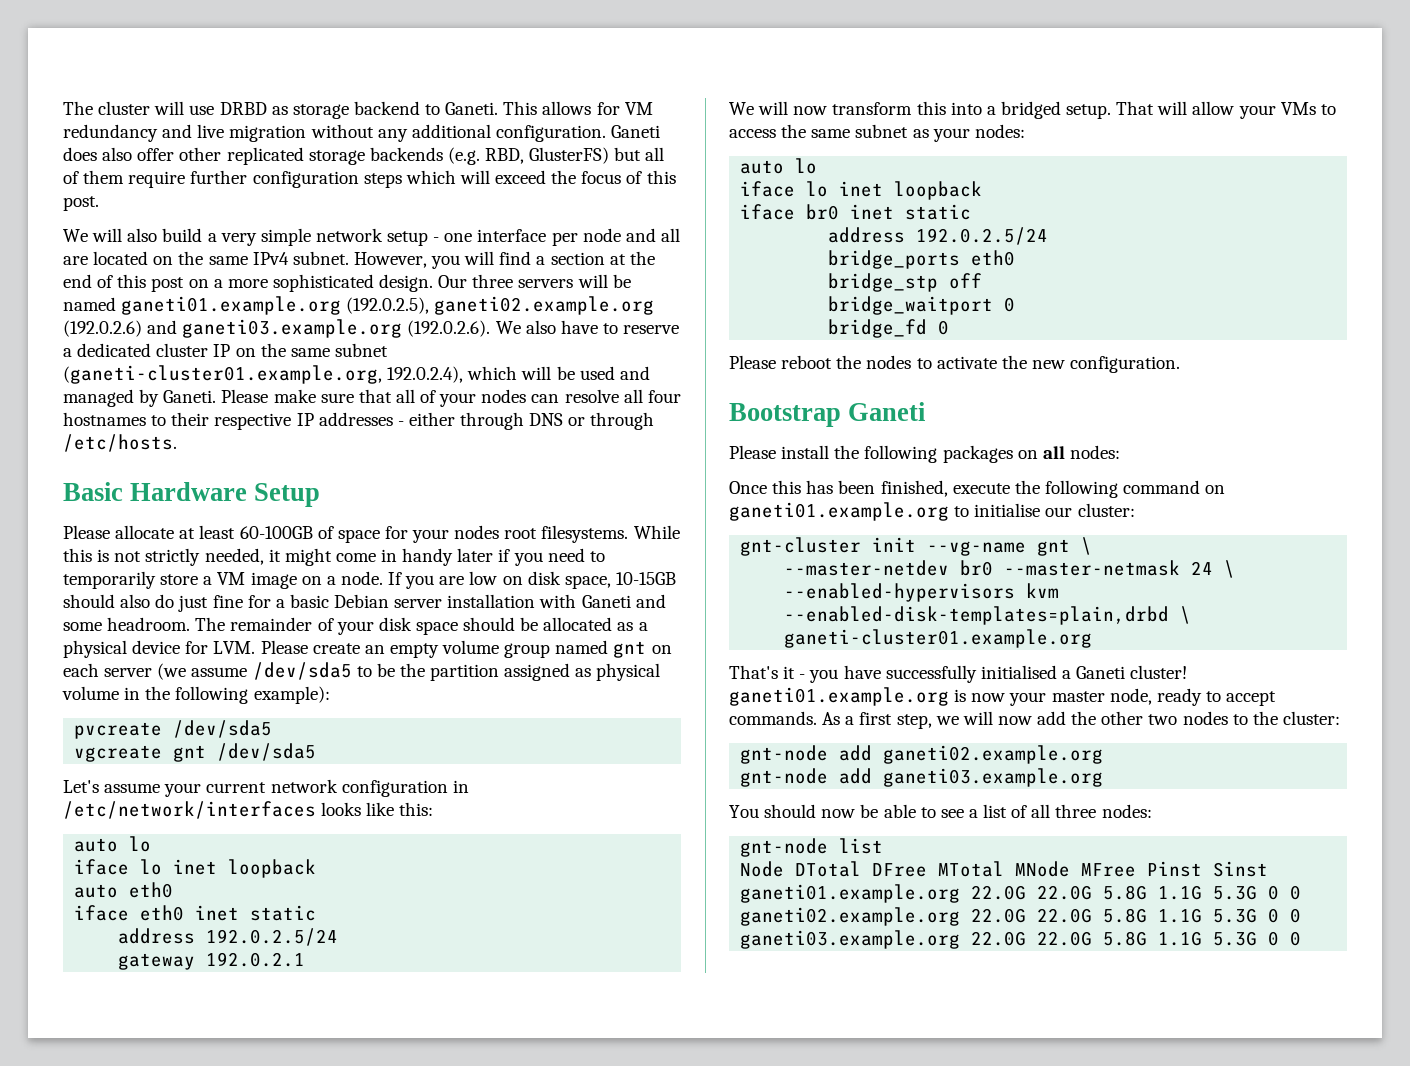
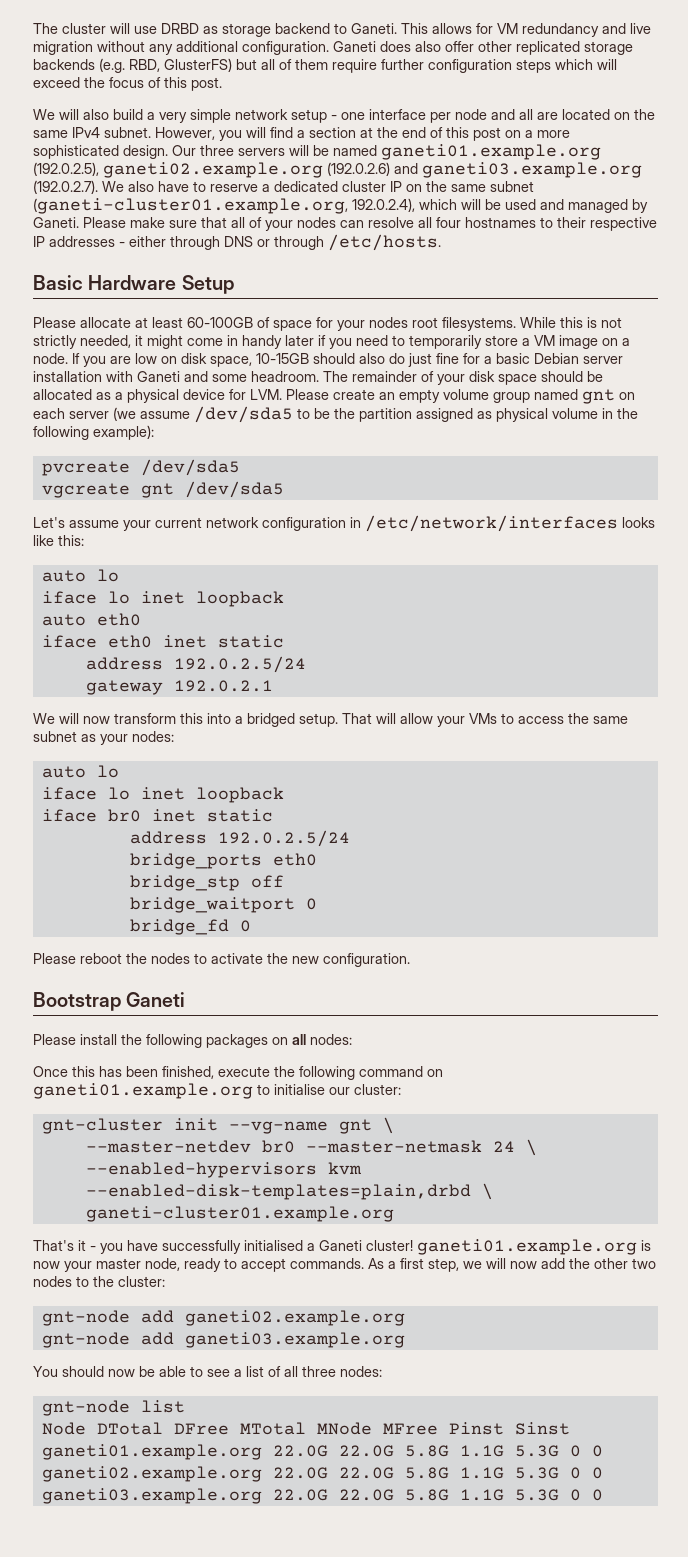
- Our three servers will be named ganeti01.example.org (192.0.2.5), ganeti02.example.org (192.0.2.6) and ganeti03.example.org (192.0.2.6). We also have to reserve a dedicated cluster IP on the same subnet (ganeti-cluster01.example.org, 192.0.2.4), which will be used and managed by Ganeti.
+ Our three servers will be named ganeti01.example.org (192.0.2.5), ganeti02.example.org (192.0.2.6) and ganeti03.example.org (192.0.2.7). We also have to reserve a dedicated cluster IP on the same subnet (ganeti-cluster01.example.org, 192.0.2.4), which will be used and managed by Ganeti.

